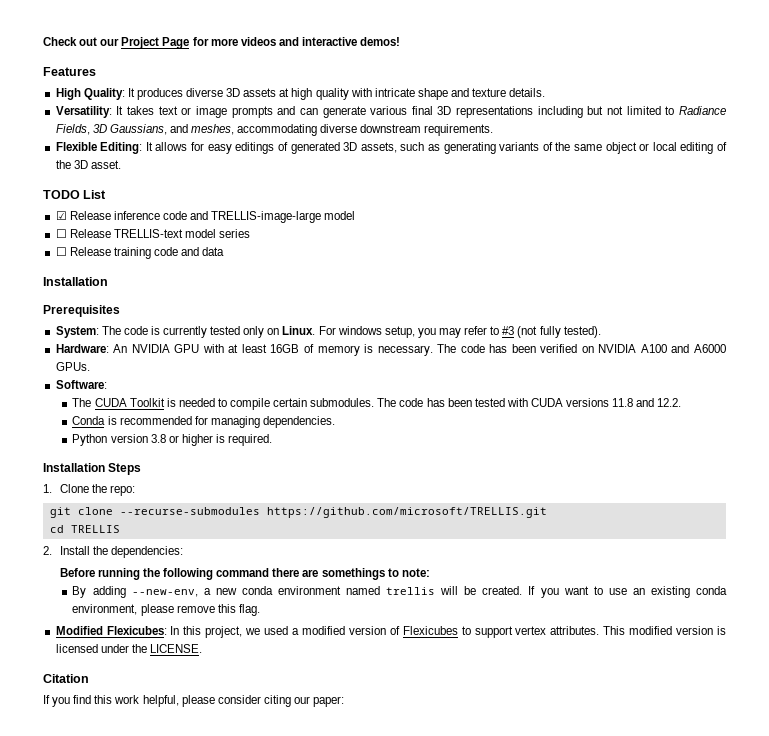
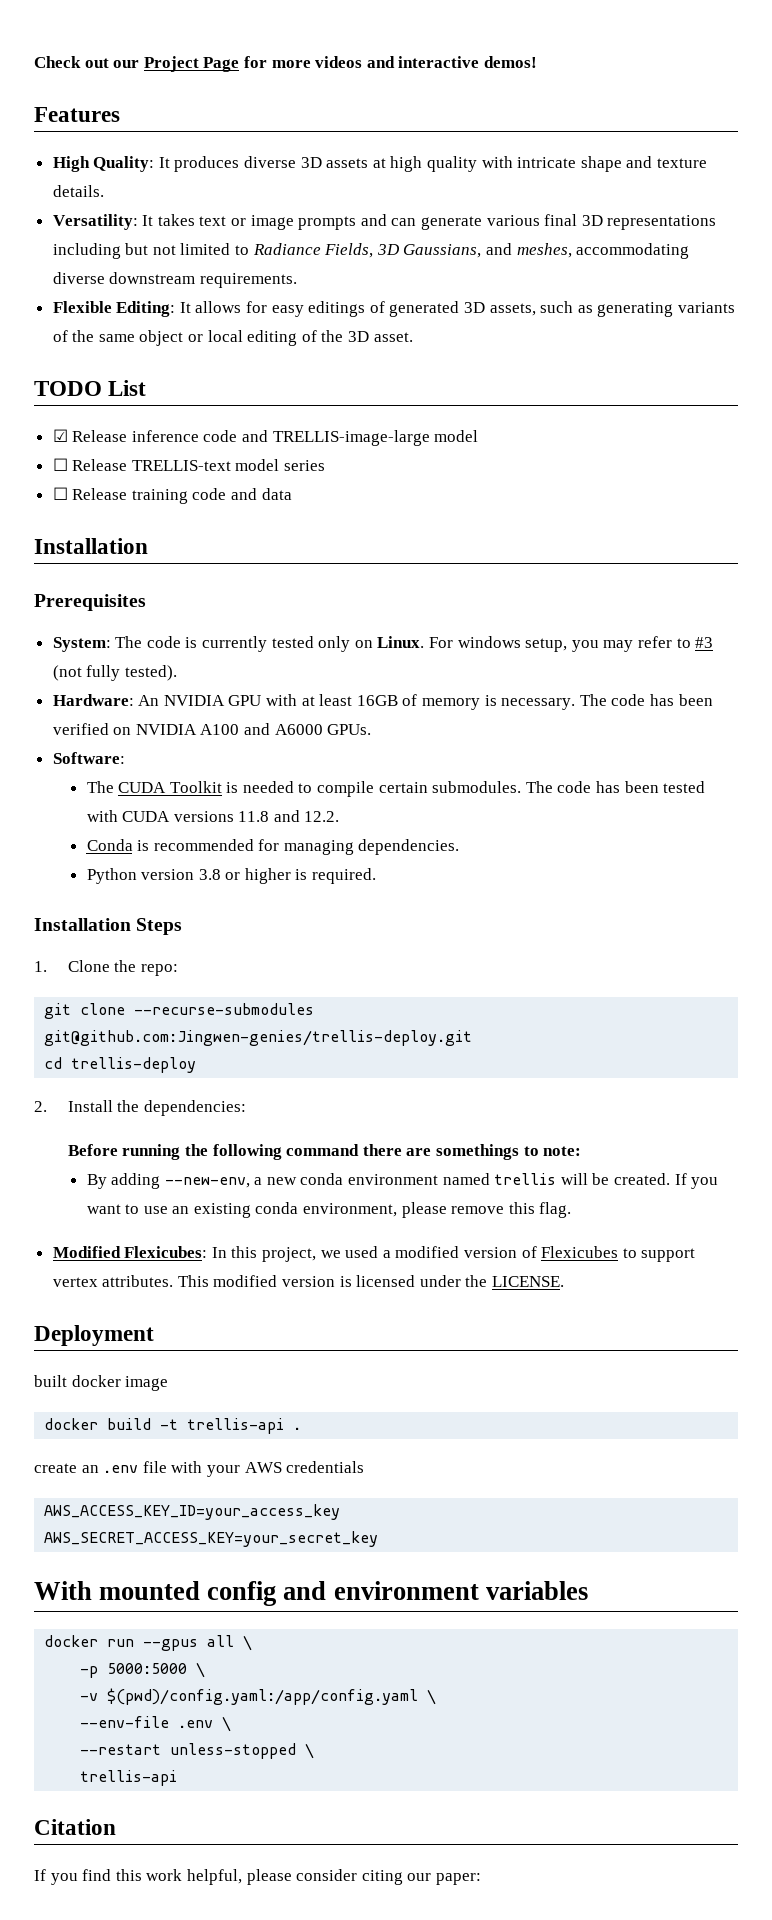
- git clone --recurse-submodules https://github.com/microsoft/TRELLIS.git
+ git clone --recurse-submodules git@github.com:Jingwen-genies/trellis-deploy.git
- cd TRELLIS
+ cd trellis-deploy
+ Deployment
+ built docker image
+ docker build -t trellis-api .
+ create an .env file with your AWS credentials
+ AWS_ACCESS_KEY_ID=your_access_key
+ AWS_SECRET_ACCESS_KEY=your_secret_key
+ With mounted config and environment variables
+ docker run --gpus all \
+ -p 5000:5000 \
+ -v $(pwd)/config.yaml:/app/config.yaml \
+ --env-file .env \
+ --restart unless-stopped \
+ trellis-api

